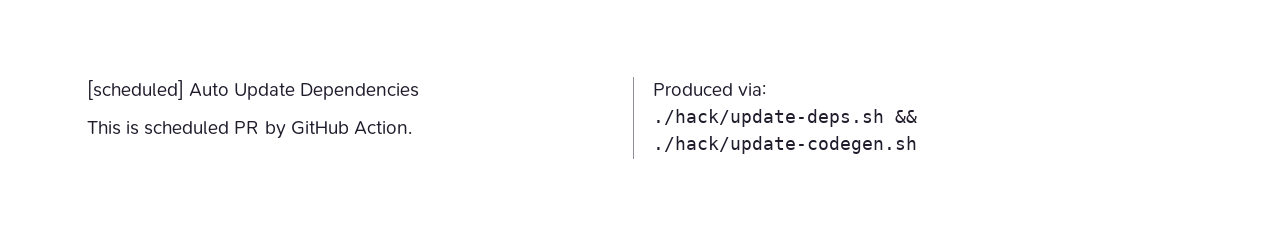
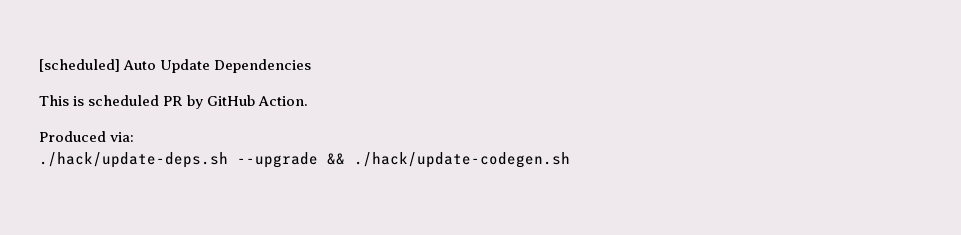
- ./hack/update-deps.sh && ./hack/update-codegen.sh
+ ./hack/update-deps.sh --upgrade && ./hack/update-codegen.sh

